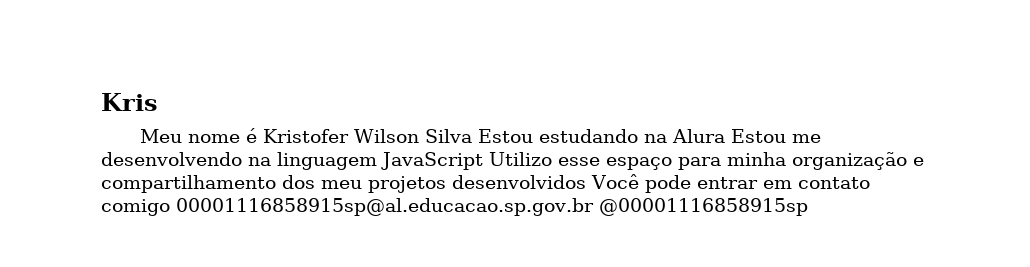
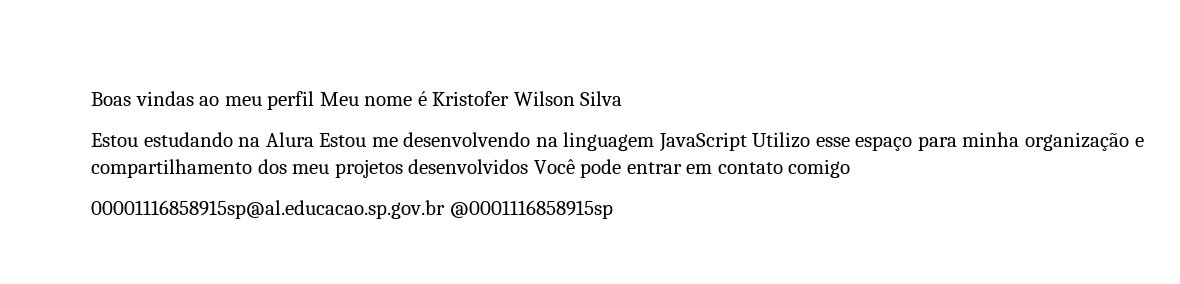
- Kris
- Meu nome é Kristofer Wilson Silva Estou estudando na Alura Estou me desenvolvendo na linguagem JavaScript Utilizo esse espaço para minha organização e compartilhamento dos meu projetos desenvolvidos Você pode entrar em contato comigo 00001116858915sp@al.educacao.sp.gov.br @00001116858915sp
+ Boas vindas ao meu perfil Meu nome é Kristofer Wilson Silva
+ Estou estudando na Alura Estou me desenvolvendo na linguagem JavaScript Utilizo esse espaço para minha organização e compartilhamento dos meu projetos desenvolvidos Você pode entrar em contato comigo
+ 00001116858915sp@al.educacao.sp.gov.br @0001116858915sp

